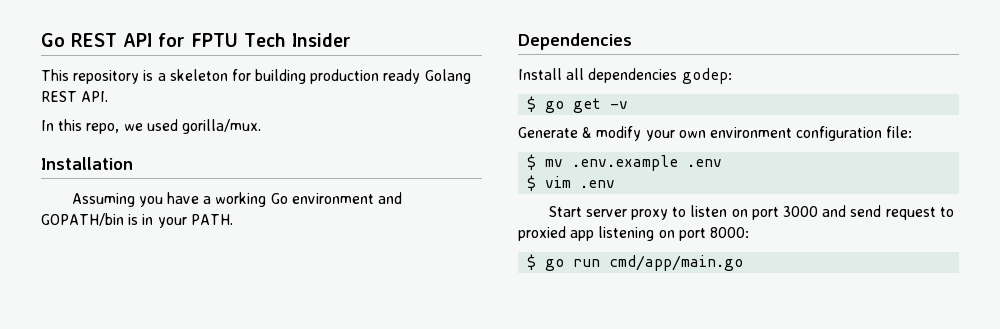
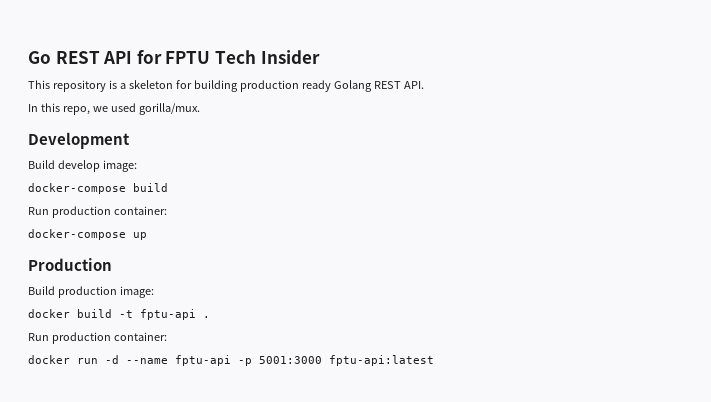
- Installation
- Assuming you have a working Go environment and GOPATH/bin is in your PATH.
- Dependencies
- Install all dependencies godep:
- $ go get -v
- Generate & modify your own environment configuration file:
- $ mv .env.example .env
- $ vim .env
- Start server proxy to listen on port 3000 and send request to proxied app listening on port 8000:
- $ go run cmd/app/main.go
+ Development
+ Build develop image:
+ docker-compose build
+ Run production container:
+ docker-compose up
+ Production
+ Build production image:
+ docker build -t fptu-api .
+ Run production container:
+ docker run -d --name fptu-api -p 5001:3000 fptu-api:latest

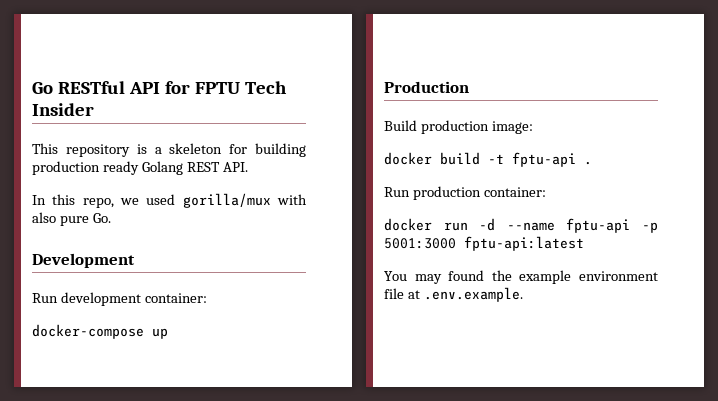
- Go REST API for FPTU Tech Insider
+ Go RESTful API for FPTU Tech Insider
- In this repo, we used gorilla/mux.
+ In this repo, we used gorilla/mux with also pure Go.
  Development
- Build develop image:
- docker-compose build
- Run production container:
+ Run development container:
+ You may found the example environment file at .env.example.

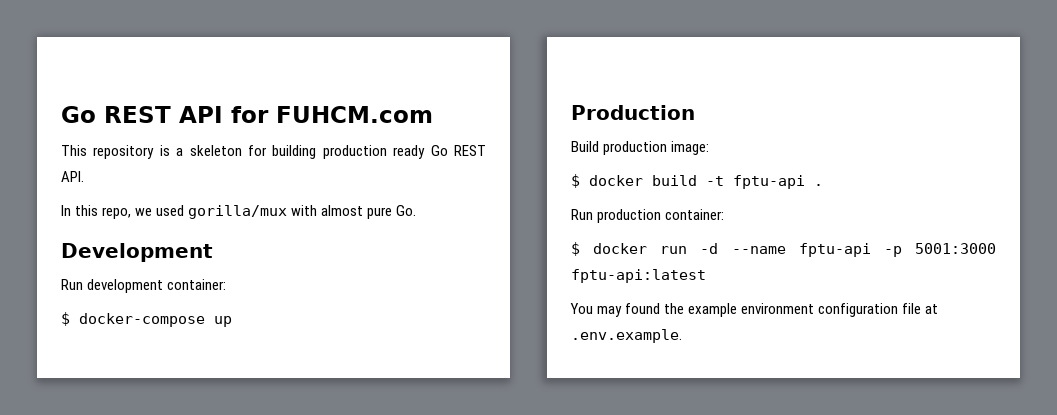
- Go RESTful API for FPTU Tech Insider
+ Go REST API for FUHCM.com
- This repository is a skeleton for building production ready Golang REST API.
+ This repository is a skeleton for building production ready Go REST API.
- In this repo, we used gorilla/mux with also pure Go.
+ In this repo, we used gorilla/mux with almost pure Go.
- docker-compose up
+ $ docker-compose up
- docker build -t fptu-api .
+ $ docker build -t fptu-api .
- docker run -d --name fptu-api -p 5001:3000 fptu-api:latest
+ $ docker run -d --name fptu-api -p 5001:3000 fptu-api:latest
- You may found the example environment file at .env.example.
+ You may found the example environment configuration file at .env.example.

